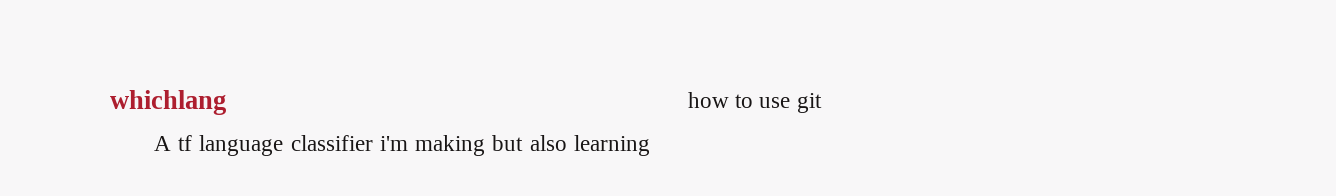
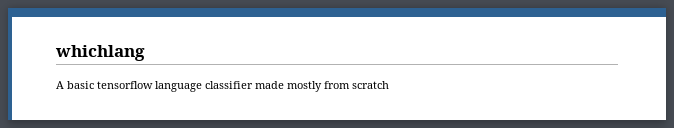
- A tf language classifier i'm making but also learning how to use git
+ A basic tensorflow language classifier made mostly from scratch

